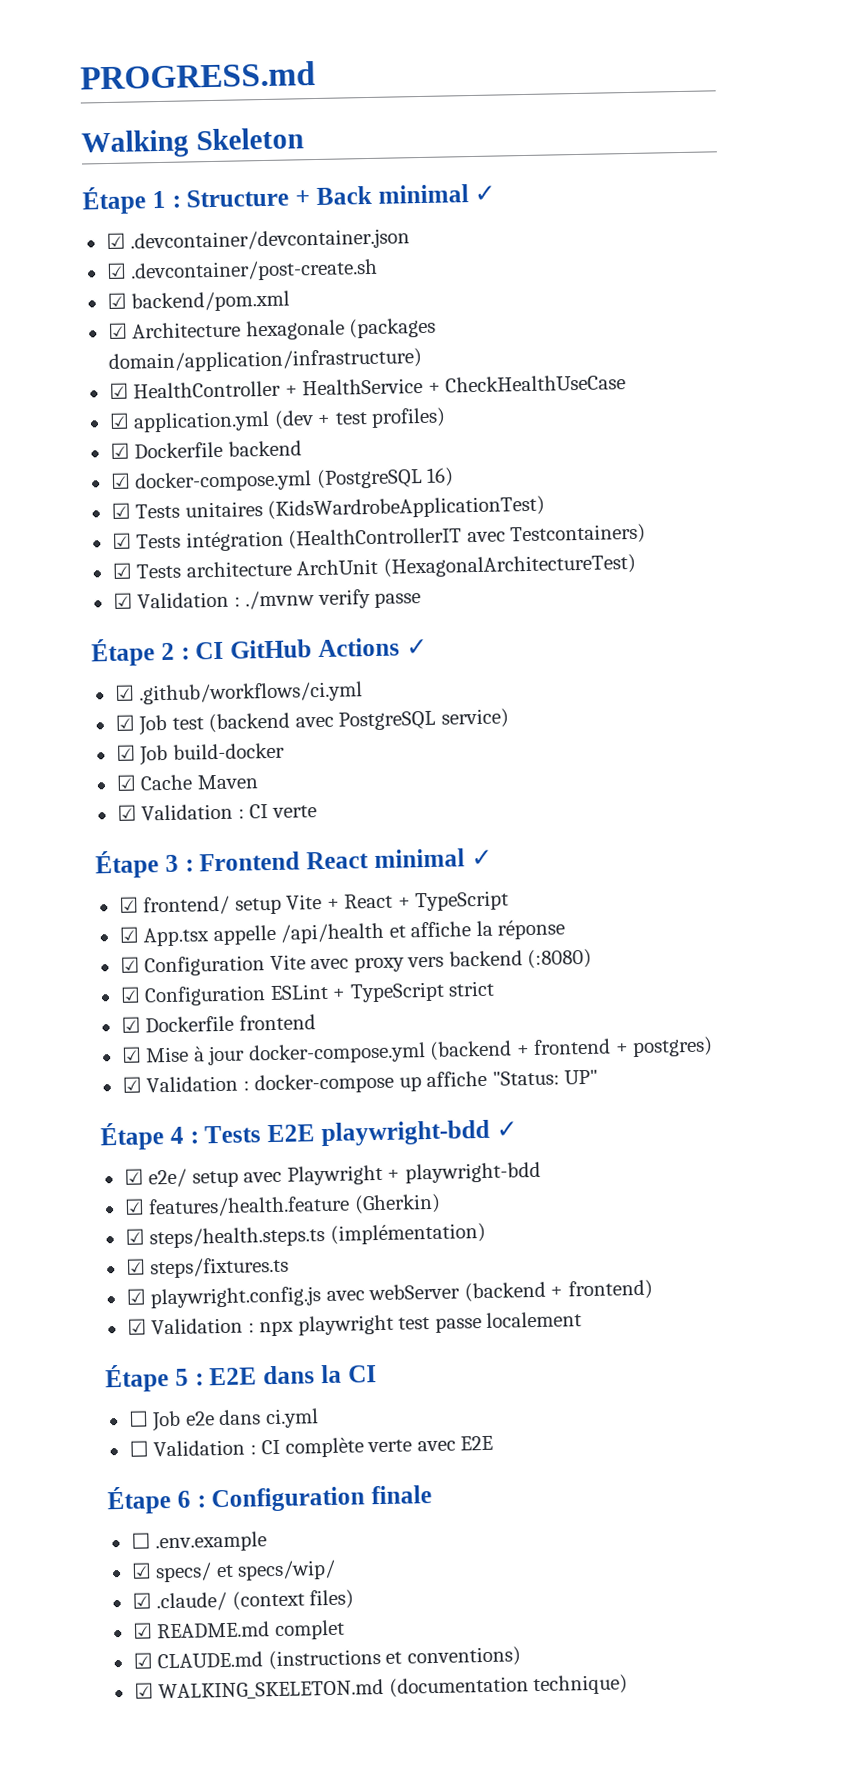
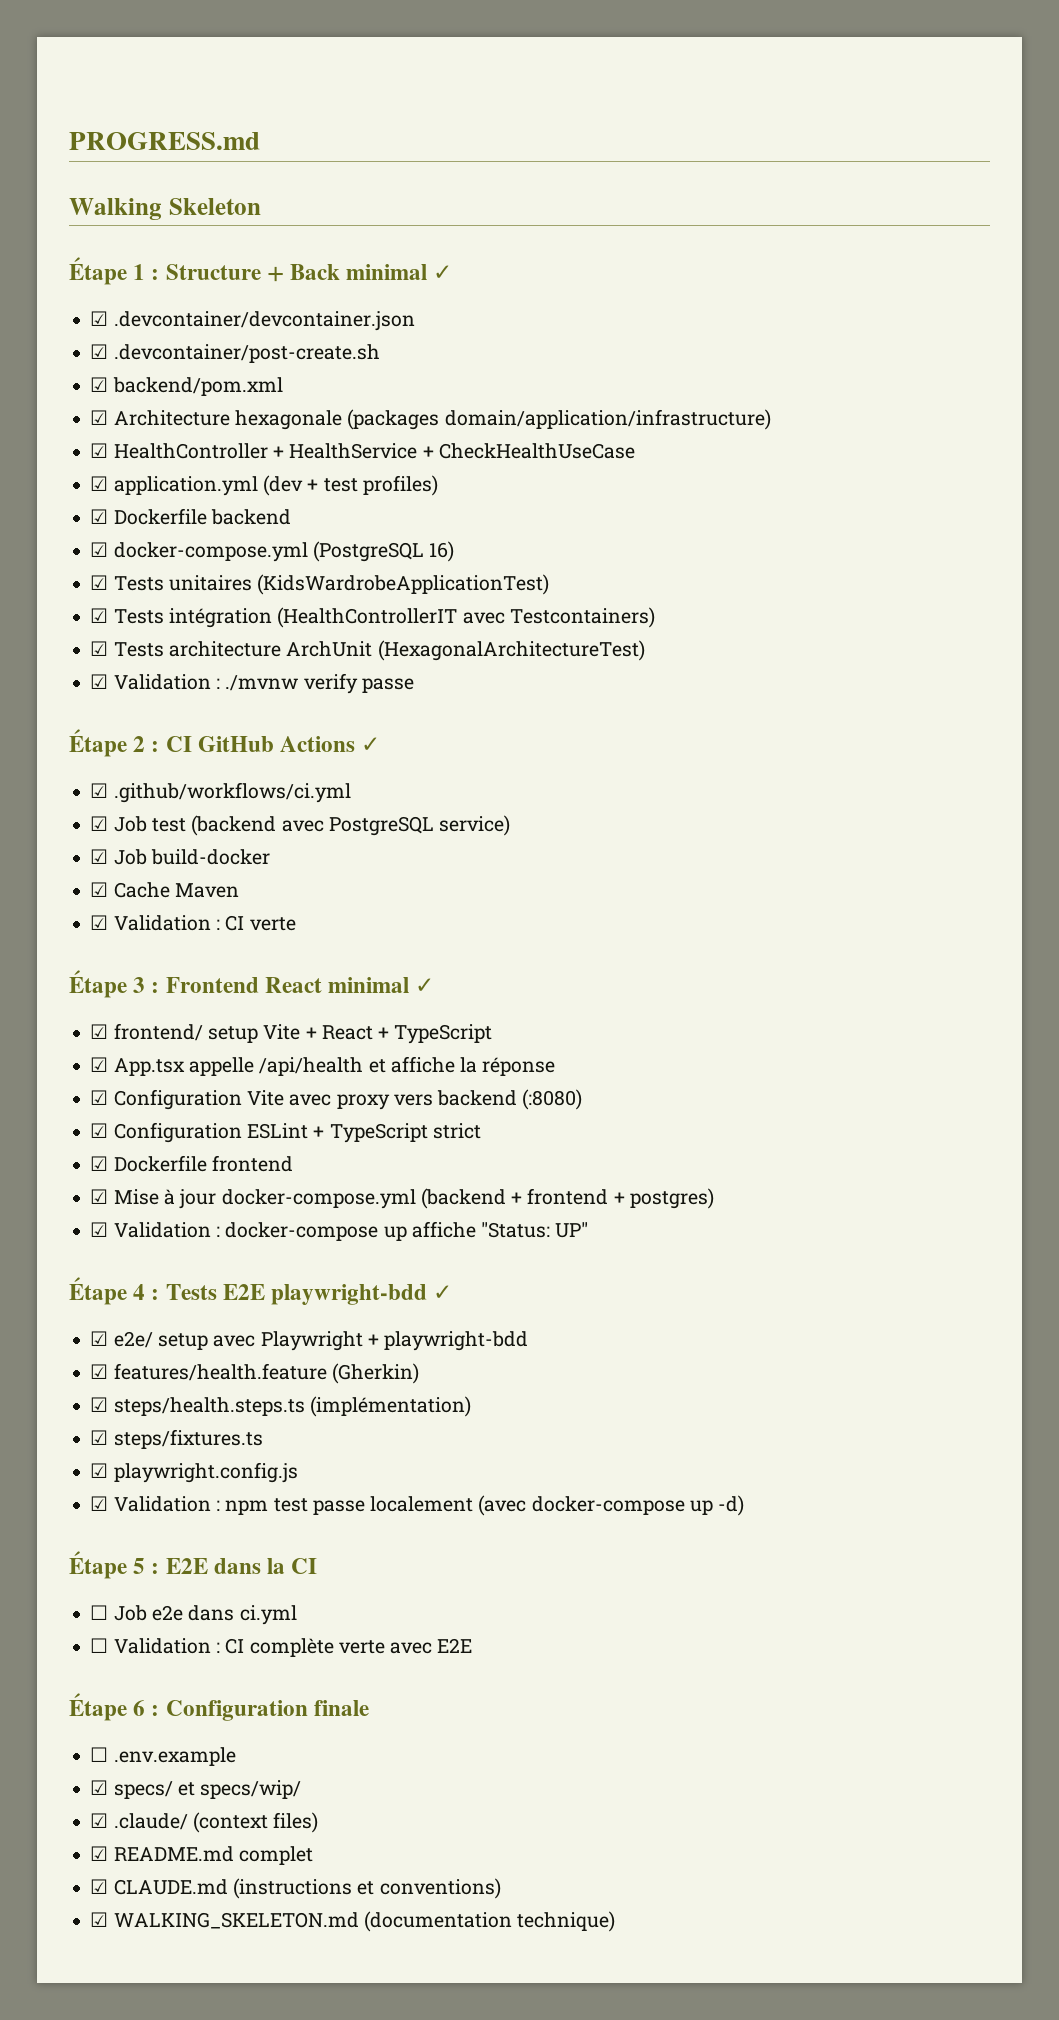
- ☑ playwright.config.js avec webServer (backend + frontend)
- ☑ Validation : npx playwright test passe localement
+ ☑ playwright.config.js
+ ☑ Validation : npm test passe localement (avec docker-compose up -d)

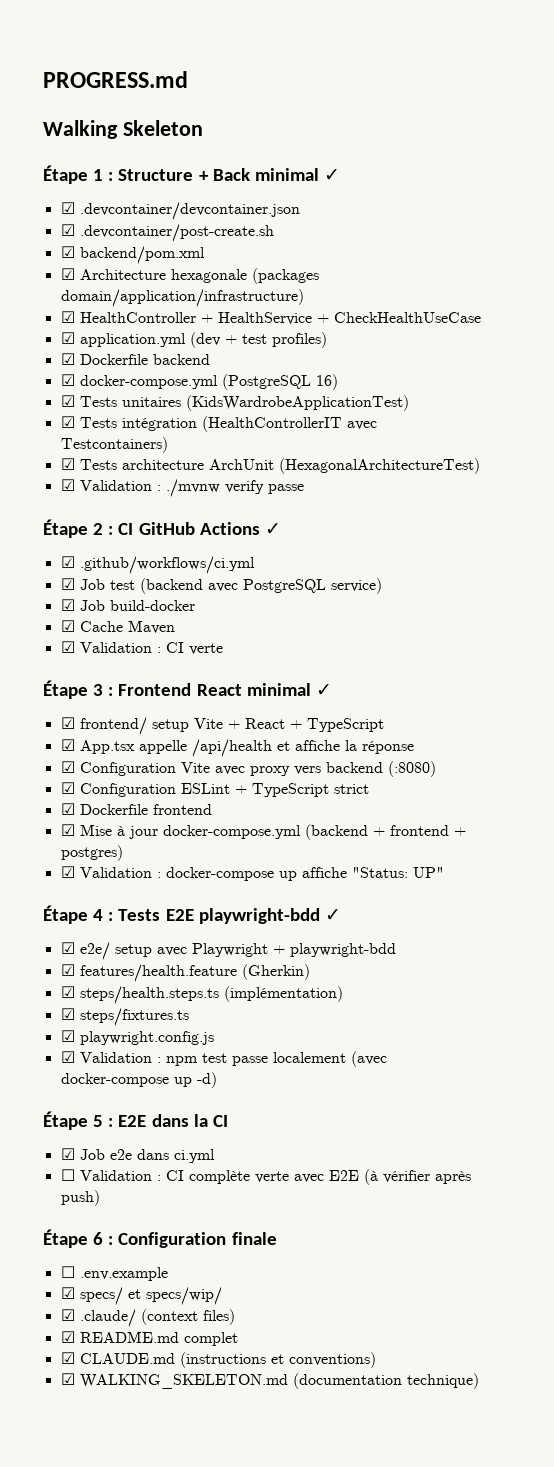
- ☐ Job e2e dans ci.yml
+ ☑ Job e2e dans ci.yml
- ☐ Validation : CI complète verte avec E2E
+ ☐ Validation : CI complète verte avec E2E (à vérifier après push)

